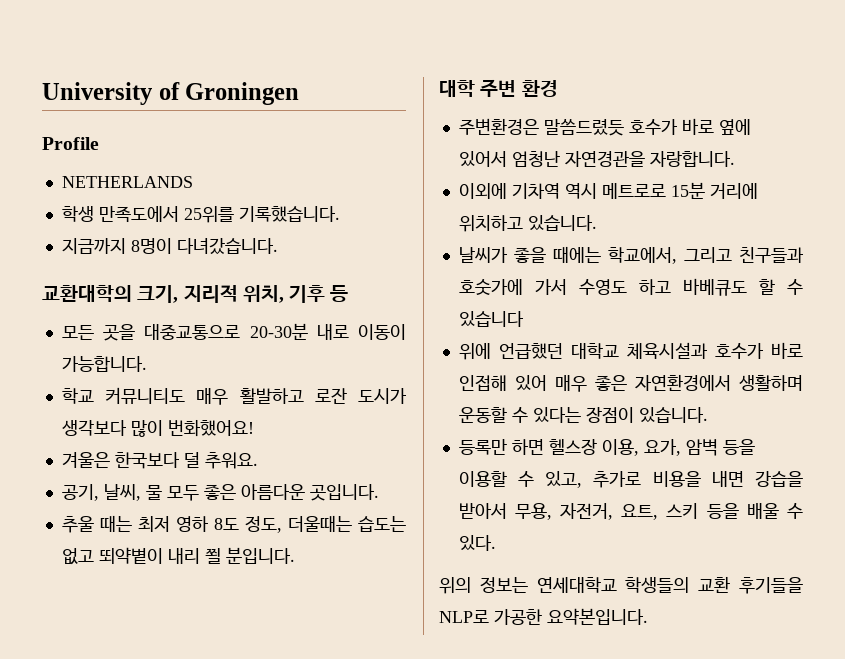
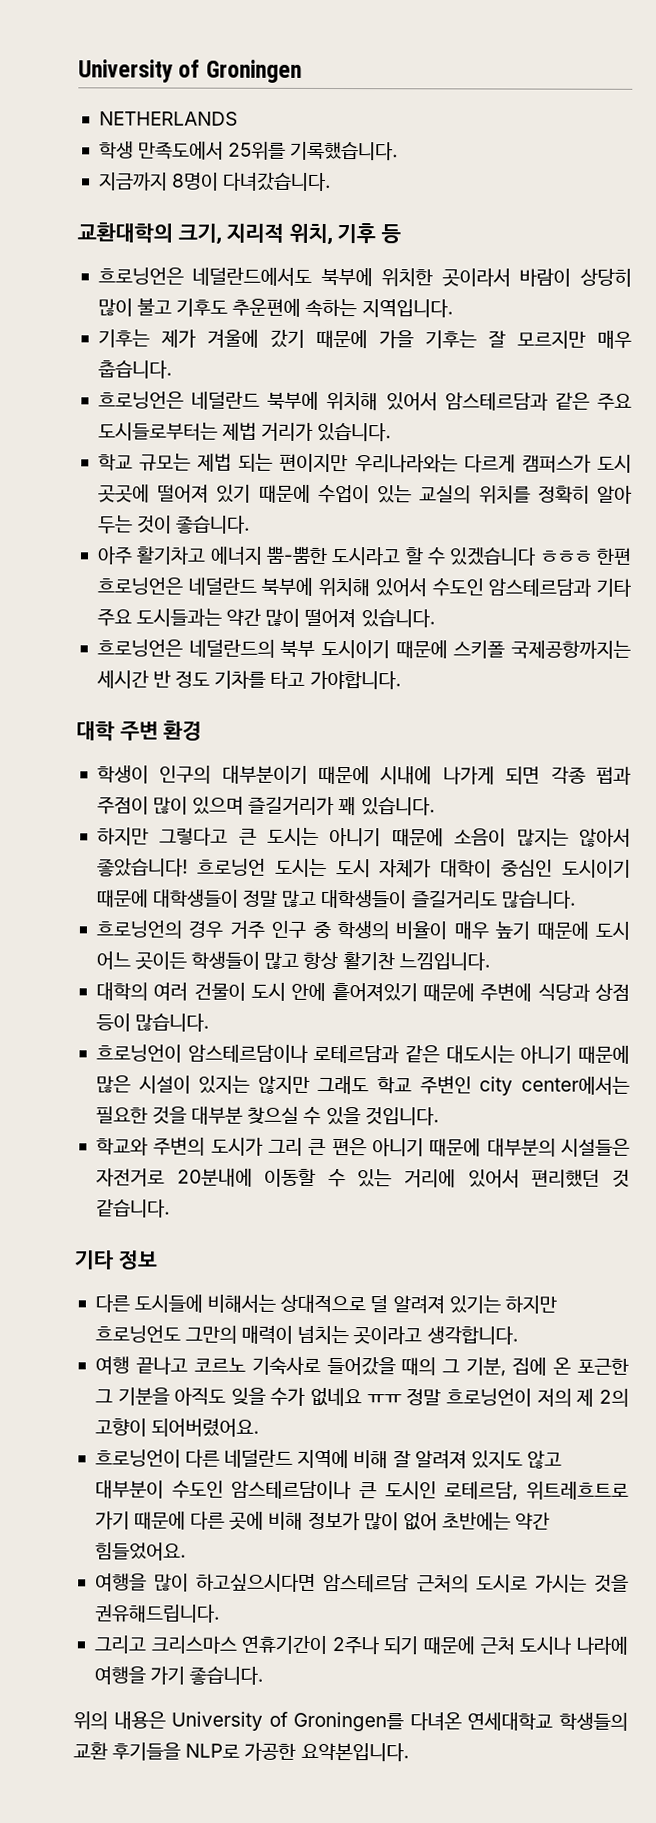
- Profile
- 모든 곳을 대중교통으로 20-30분 내로 이동이 가능합니다.
- 학교 커뮤니티도 매우 활발하고 로잔 도시가 생각보다 많이 번화했어요!
- 겨울은 한국보다 덜 추워요.
- 공기, 날씨, 물 모두 좋은 아름다운 곳입니다.
- 추울 때는 최저 영하 8도 정도, 더울때는 습도는 없고 뙤약볕이 내리 쬘 분입니다.
+ 흐로닝언은 네덜란드에서도 북부에 위치한 곳이라서 바람이 상당히 많이 불고 기후도 추운편에 속하는 지역입니다.
+ 기후는 제가 겨울에 갔기 때문에 가을 기후는 잘 모르지만 매우 춥습니다.
+ 흐로닝언은 네덜란드 북부에 위치해 있어서 암스테르담과 같은 주요 도시들로부터는 제법 거리가 있습니다.
+ 학교 규모는 제법 되는 편이지만 우리나라와는 다르게 캠퍼스가 도시 곳곳에 떨어져 있기 때문에 수업이 있는 교실의 위치를 정확히 알아 두는 것이 좋습니다.
+ 아주 활기차고 에너지 뿜-뿜한 도시라고 할 수 있겠습니다 ㅎㅎㅎ 한편 흐로닝언은 네덜란드 북부에 위치해 있어서 수도인 암스테르담과 기타 주요 도시들과는 약간 많이 떨어져 있습니다.
+ 흐로닝언은 네덜란드의 북부 도시이기 때문에 스키폴 국제공항까지는 세시간 반 정도 기차를 타고 가야합니다.
  대학 주변 환경
- 주변환경은 말씀드렸듯 호수가 바로 옆에 있어서 엄청난 자연경관을 자랑합니다.
- 이외에 기차역 역시 메트로로 15분 거리에 위치하고 있습니다.
- 날씨가 좋을 때에는 학교에서, 그리고 친구들과 호숫가에 가서 수영도 하고 바베큐도 할 수 있습니다
- 위에 언급했던 대학교 체육시설과 호수가 바로 인접해 있어 매우 좋은 자연환경에서 생활하며 운동할 수 있다는 장점이 있습니다.
- 등록만 하면 헬스장 이용, 요가, 암벽 등을 이용할 수 있고, 추가로 비용을 내면 강습을 받아서 무용, 자전거, 요트, 스키 등을 배울 수 있다.
- 위의 정보는 연세대학교 학생들의 교환 후기들을 NLP로 가공한 요약본입니다.
+ 학생이 인구의 대부분이기 때문에 시내에 나가게 되면 각종 펍과 주점이 많이 있으며 즐길거리가 꽤 있습니다.
+ 하지만 그렇다고 큰 도시는 아니기 때문에 소음이 많지는 않아서 좋았습니다! 흐로닝언 도시는 도시 자체가 대학이 중심인 도시이기 때문에 대학생들이 정말 많고 대학생들이 즐길거리도 많습니다.
+ 흐로닝언의 경우 거주 인구 중 학생의 비율이 매우 높기 때문에 도시 어느 곳이든 학생들이 많고 항상 활기찬 느낌입니다.
+ 대학의 여러 건물이 도시 안에 흩어져있기 때문에 주변에 식당과 상점 등이 많습니다.
+ 흐로닝언이 암스테르담이나 로테르담과 같은 대도시는 아니기 때문에 많은 시설이 있지는 않지만 그래도 학교 주변인 city center에서는 필요한 것을 대부분 찾으실 수 있을 것입니다.
+ 학교와 주변의 도시가 그리 큰 편은 아니기 때문에 대부분의 시설들은 자전거로 20분내에 이동할 수 있는 거리에 있어서 편리했던 것 같습니다.
+ 기타 정보
+ 다른 도시들에 비해서는 상대적으로 덜 알려져 있기는 하지만 흐로닝언도 그만의 매력이 넘치는 곳이라고 생각합니다.
+ 여행 끝나고 코르노 기숙사로 들어갔을 때의 그 기분, 집에 온 포근한 그 기분을 아직도 잊을 수가 없네요 ㅠㅠ 정말 흐로닝언이 저의 제 2의 고향이 되어버렸어요.
+ 흐로닝언이 다른 네덜란드 지역에 비해 잘 알려져 있지도 않고 대부분이 수도인 암스테르담이나 큰 도시인 로테르담, 위트레흐트로 가기 때문에 다른 곳에 비해 정보가 많이 없어 초반에는 약간 힘들었어요.
+ 여행을 많이 하고싶으시다면 암스테르담 근처의 도시로 가시는 것을 권유해드립니다.
+ 그리고 크리스마스 연휴기간이 2주나 되기 때문에 근처 도시나 나라에 여행을 가기 좋습니다.
+ 위의 내용은 University of Groningen를 다녀온 연세대학교 학생들의 교환 후기들을 NLP로 가공한 요약본입니다.

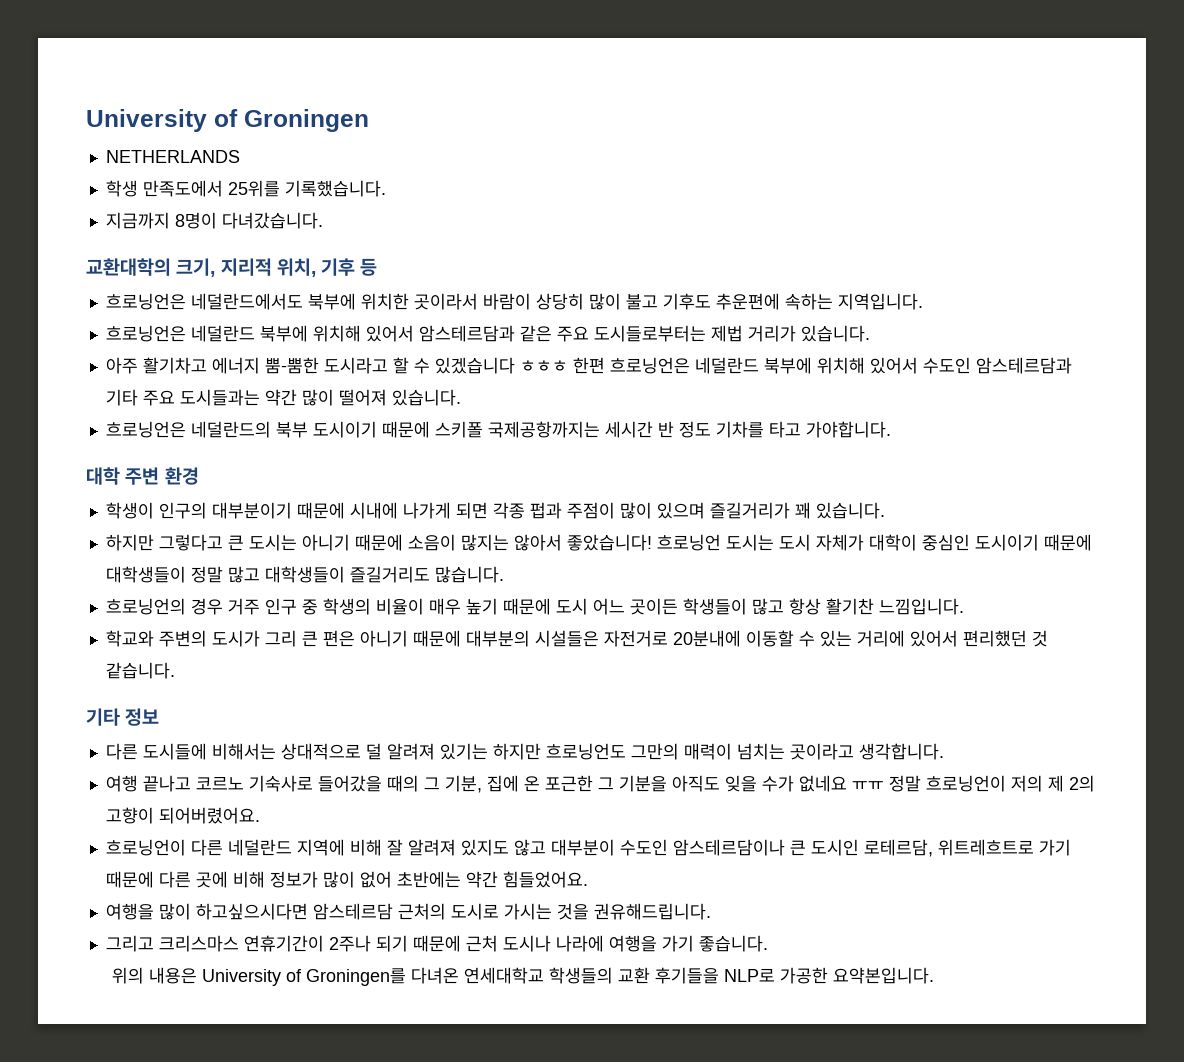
- 기후는 제가 겨울에 갔기 때문에 가을 기후는 잘 모르지만 매우 춥습니다.
- 학교 규모는 제법 되는 편이지만 우리나라와는 다르게 캠퍼스가 도시 곳곳에 떨어져 있기 때문에 수업이 있는 교실의 위치를 정확히 알아 두는 것이 좋습니다.
- 대학의 여러 건물이 도시 안에 흩어져있기 때문에 주변에 식당과 상점 등이 많습니다.
- 흐로닝언이 암스테르담이나 로테르담과 같은 대도시는 아니기 때문에 많은 시설이 있지는 않지만 그래도 학교 주변인 city center에서는 필요한 것을 대부분 찾으실 수 있을 것입니다.

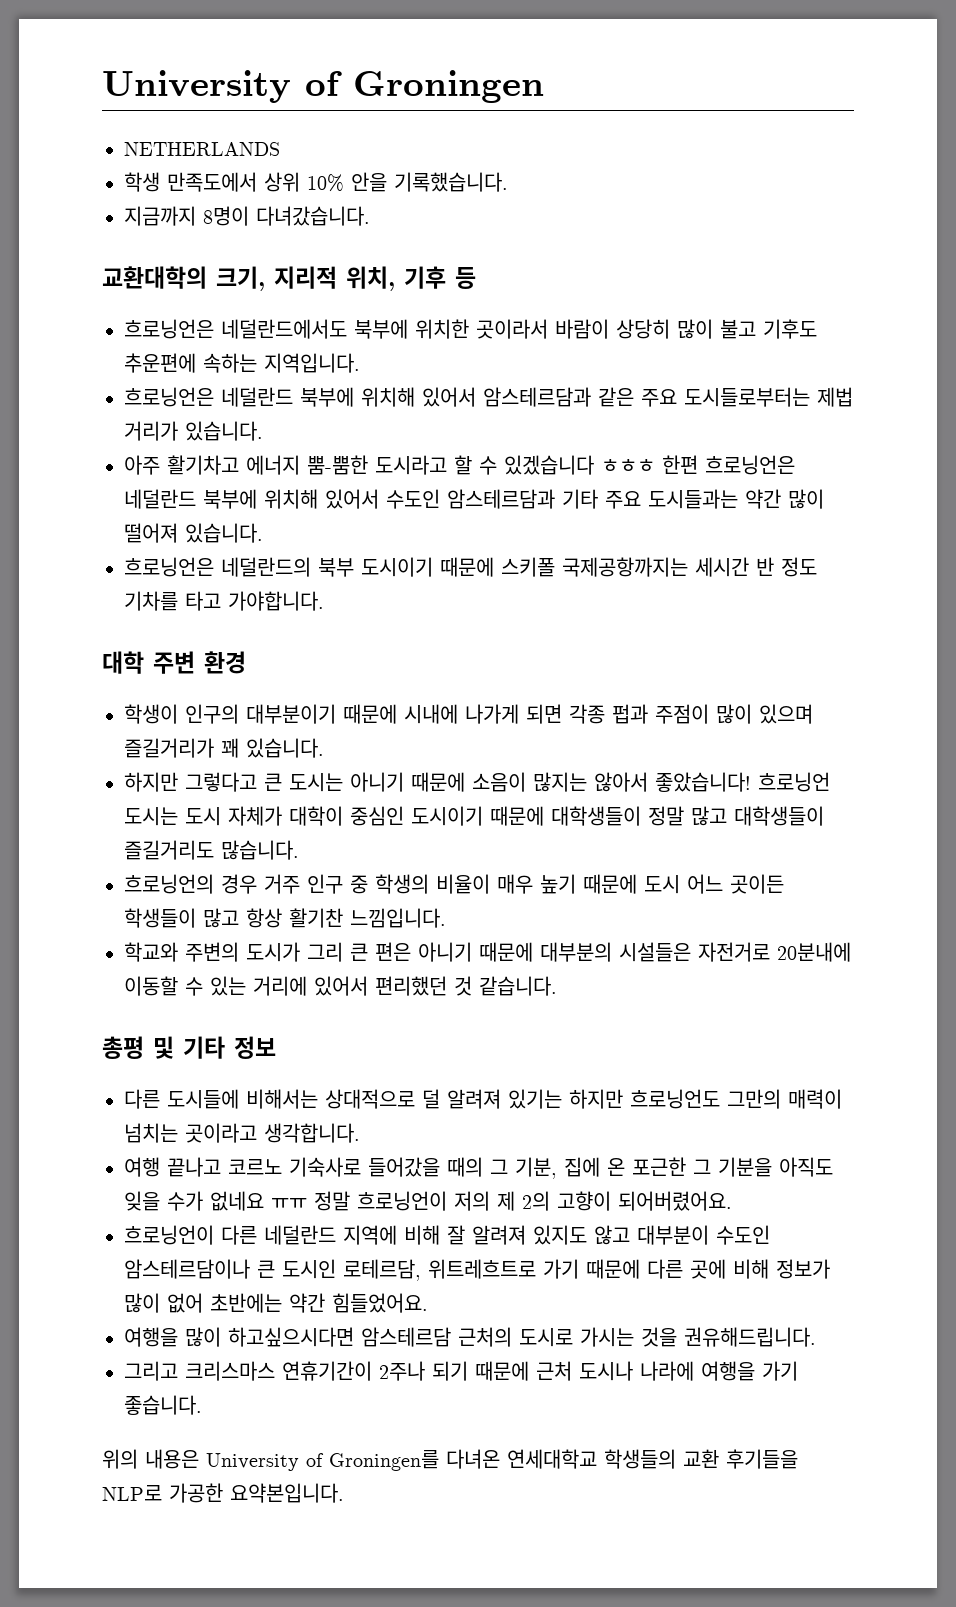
- 학생 만족도에서 25위를 기록했습니다.
+ 학생 만족도에서 상위 10% 안을 기록했습니다.
- 기타 정보
+ 총평 및 기타 정보

